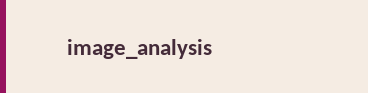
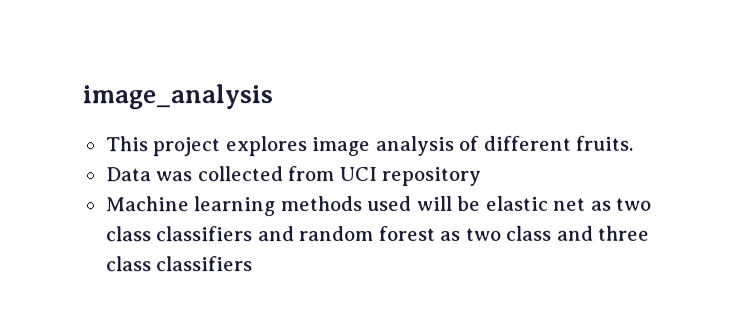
+ This project explores image analysis of different fruits.
+ Data was collected from UCI repository
+ Machine learning methods used will be elastic net as two class classifiers and random forest as two class and three class classifiers

